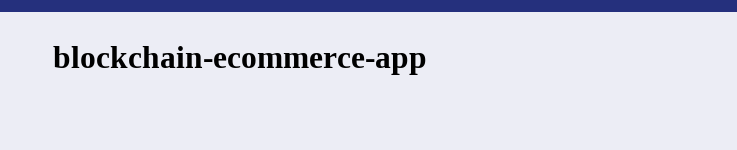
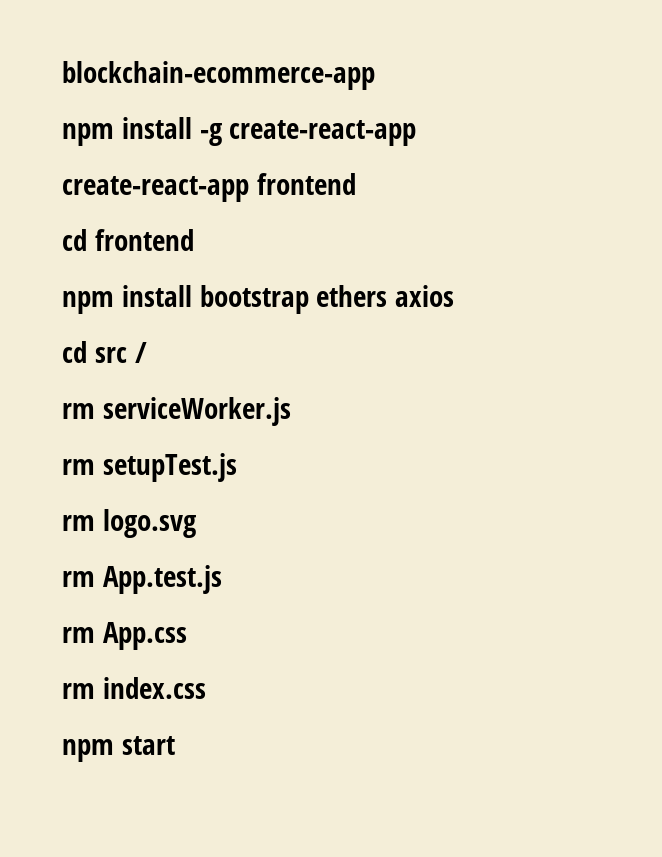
+ npm install -g create-react-app
+ create-react-app frontend
+ cd frontend
+ npm install bootstrap ethers axios
+ cd src /
+ rm serviceWorker.js
+ rm setupTest.js
+ rm logo.svg
+ rm App.test.js
+ rm App.css
+ rm index.css
+ npm start

